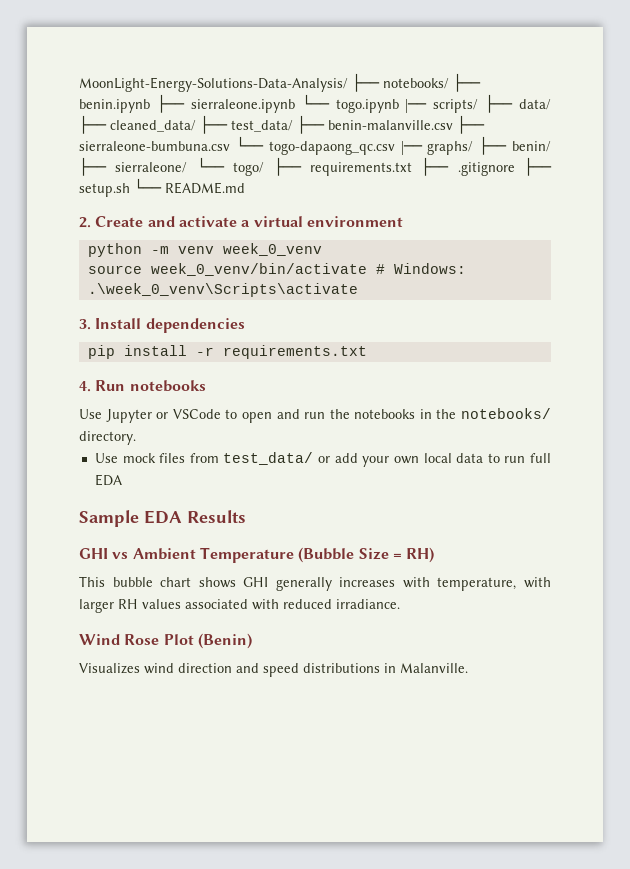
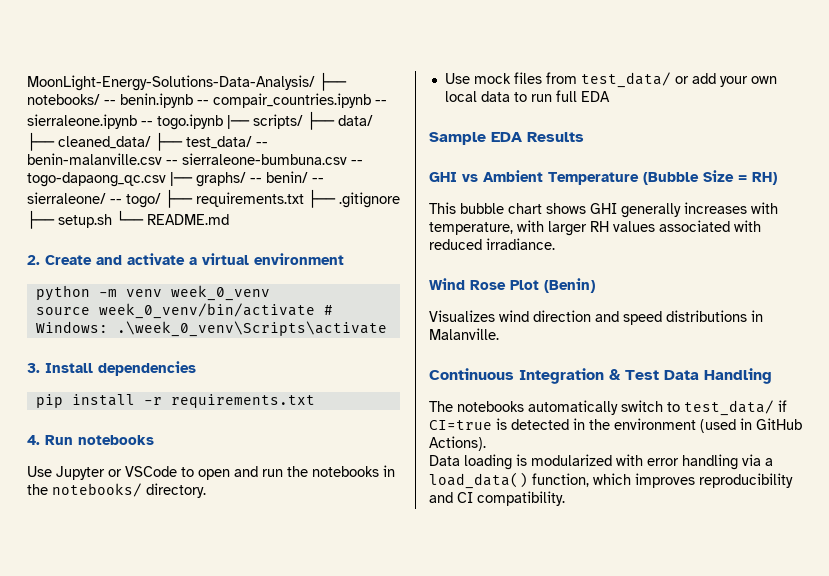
- MoonLight-Energy-Solutions-Data-Analysis/ ├── notebooks/ ├── benin.ipynb ├── sierraleone.ipynb └── togo.ipynb |── scripts/ ├── data/ ├── cleaned_data/ ├── test_data/ ├── benin-malanville.csv ├── sierraleone-bumbuna.csv └── togo-dapaong_qc.csv |── graphs/ ├── benin/ ├── sierraleone/ └── togo/ ├── requirements.txt ├── .gitignore ├── setup.sh └── README.md
+ MoonLight-Energy-Solutions-Data-Analysis/ ├── notebooks/ -- benin.ipynb -- compair_countries.ipynb -- sierraleone.ipynb -- togo.ipynb |── scripts/ ├── data/ ├── cleaned_data/ ├── test_data/ -- benin-malanville.csv -- sierraleone-bumbuna.csv -- togo-dapaong_qc.csv |── graphs/ -- benin/ -- sierraleone/ -- togo/ ├── requirements.txt ├── .gitignore ├── setup.sh └── README.md
+ Continuous Integration & Test Data Handling
+ The notebooks automatically switch to test_data/ if CI=true is detected in the environment (used in GitHub Actions).
+ Data loading is modularized with error handling via a load_data() function, which improves reproducibility and CI compatibility.

